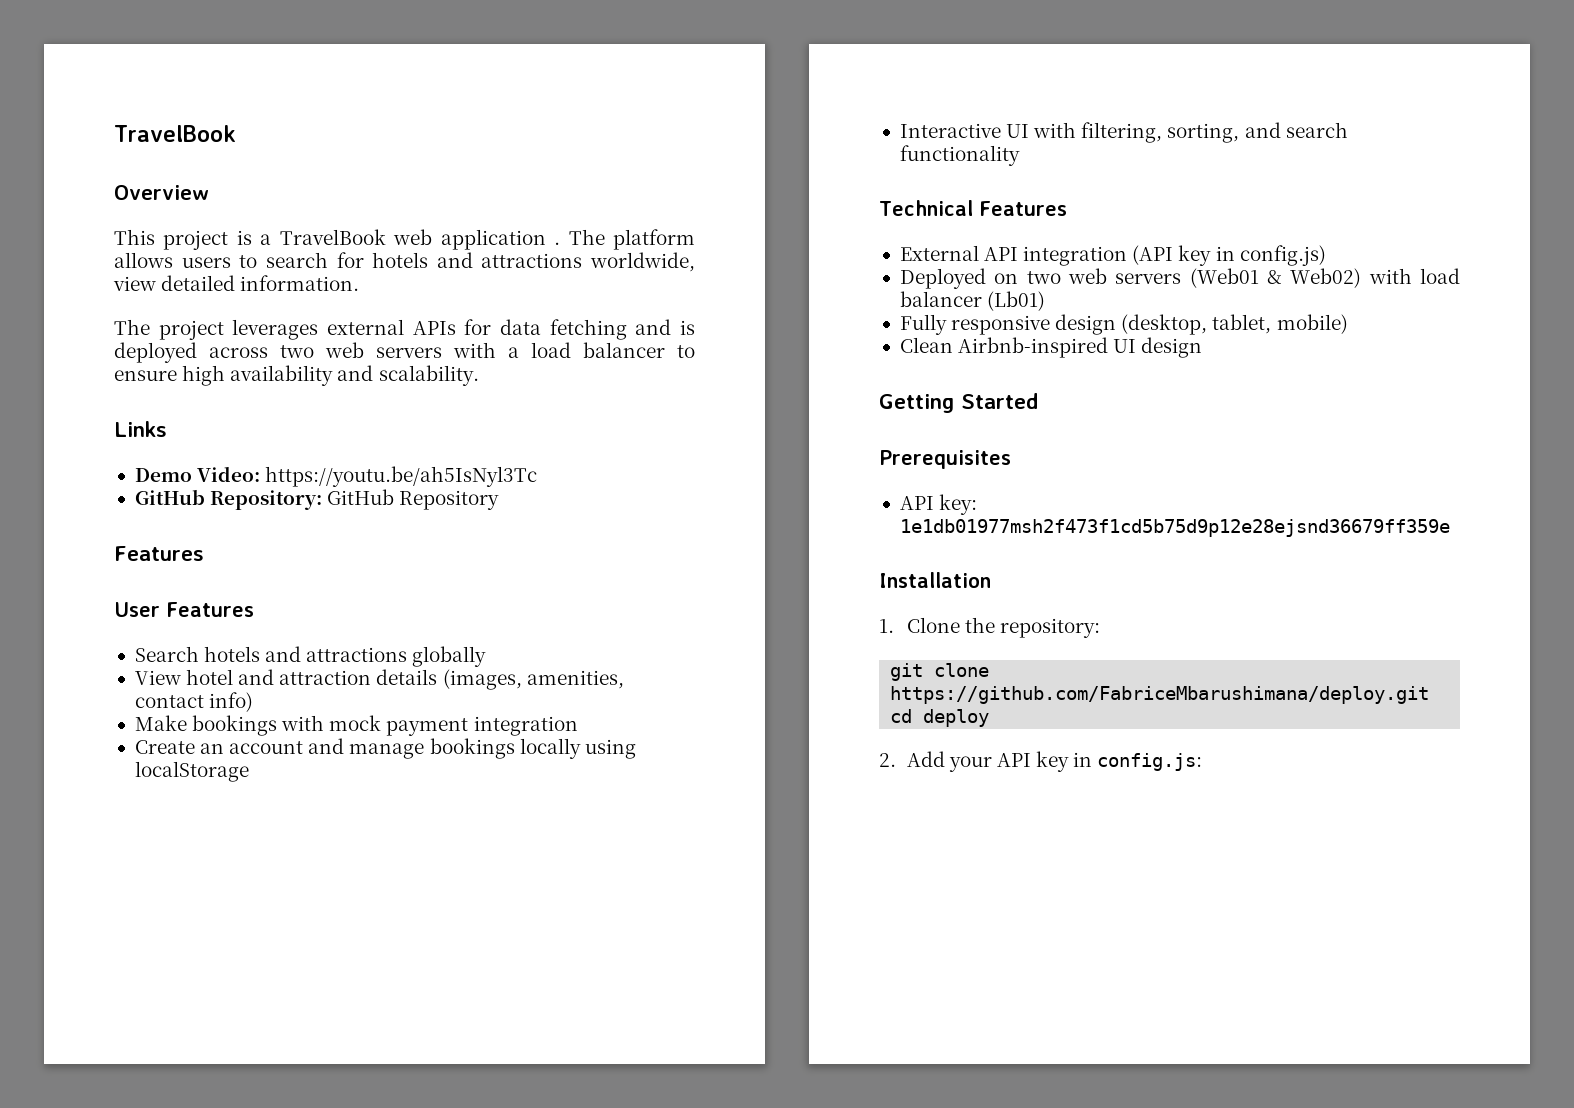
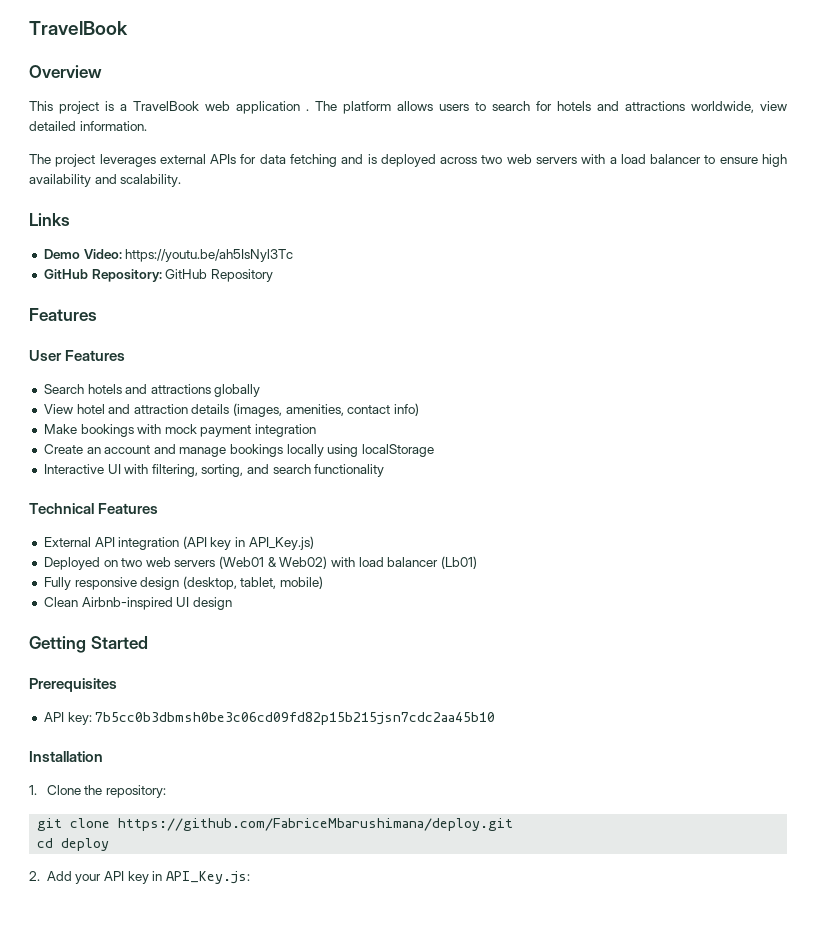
- External API integration (API key in config.js)
+ External API integration (API key in API_Key.js)
- API key: 1e1db01977msh2f473f1cd5b75d9p12e28ejsnd36679ff359e
+ API key: 7b5cc0b3dbmsh0be3c06cd09fd82p15b215jsn7cdc2aa45b10
- 2. Add your API key in config.js:
+ 2. Add your API key in API_Key.js:

